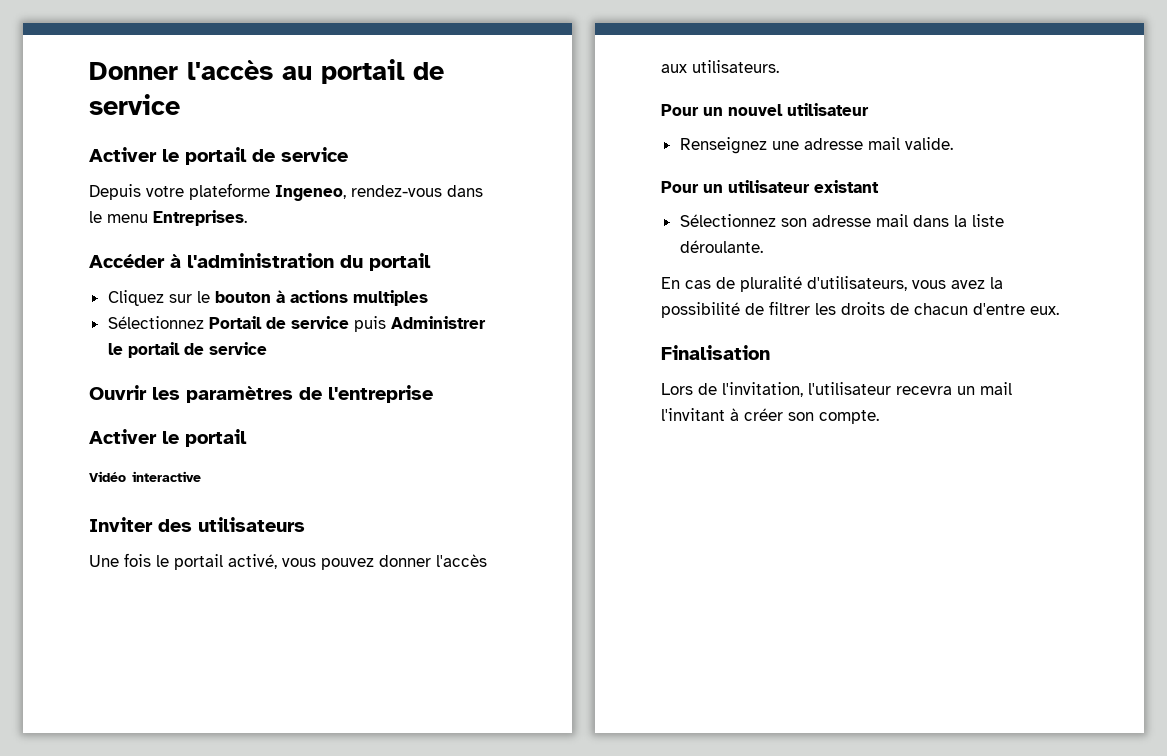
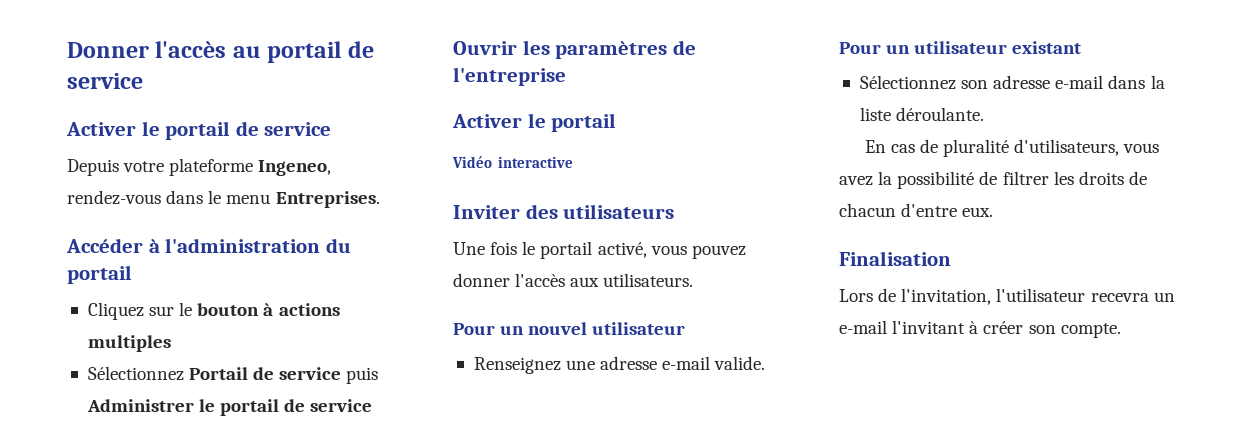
- Renseignez une adresse mail valide.
+ Renseignez une adresse e-mail valide.
- Sélectionnez son adresse mail dans la liste déroulante.
+ Sélectionnez son adresse e-mail dans la liste déroulante.
- Lors de l'invitation, l'utilisateur recevra un mail l'invitant à créer son compte.
+ Lors de l'invitation, l'utilisateur recevra un e-mail l'invitant à créer son compte.

